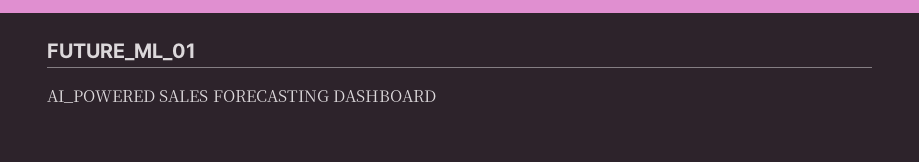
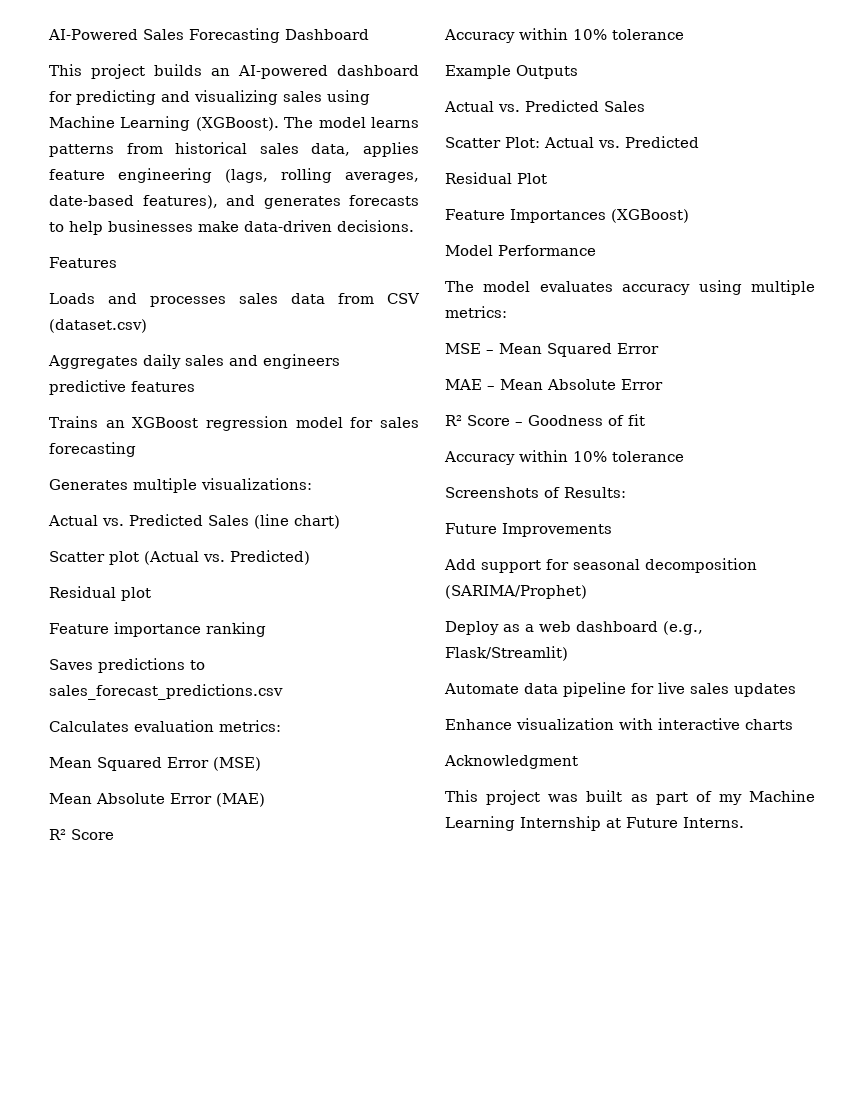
- FUTURE_ML_01
- AI_POWERED SALES FORECASTING DASHBOARD
+ AI-Powered Sales Forecasting Dashboard
+ This project builds an AI-powered dashboard for predicting and visualizing sales using Machine Learning (XGBoost). The model learns patterns from historical sales data, applies feature engineering (lags, rolling averages, date-based features), and generates forecasts to help businesses make data-driven decisions.
+ Features
+ Loads and processes sales data from CSV (dataset.csv)
+ Aggregates daily sales and engineers predictive features
+ Trains an XGBoost regression model for sales forecasting
+ Generates multiple visualizations:
+ Actual vs. Predicted Sales (line chart)
+ Scatter plot (Actual vs. Predicted)
+ Residual plot
+ Feature importance ranking
+ Saves predictions to sales_forecast_predictions.csv
+ Calculates evaluation metrics:
+ Mean Squared Error (MSE)
+ Mean Absolute Error (MAE)
+ R² Score
+ Accuracy within 10% tolerance
+ Example Outputs
+ Actual vs. Predicted Sales
+ Scatter Plot: Actual vs. Predicted
+ Residual Plot
+ Feature Importances (XGBoost)
+ Model Performance
+ The model evaluates accuracy using multiple metrics:
+ MSE – Mean Squared Error
+ MAE – Mean Absolute Error
+ R² Score – Goodness of fit
+ Accuracy within 10% tolerance
+ Screenshots of Results:
+ Future Improvements
+ Add support for seasonal decomposition (SARIMA/Prophet)
+ Deploy as a web dashboard (e.g., Flask/Streamlit)
+ Automate data pipeline for live sales updates
+ Enhance visualization with interactive charts
+ Acknowledgment
+ This project was built as part of my Machine Learning Internship at Future Interns.

